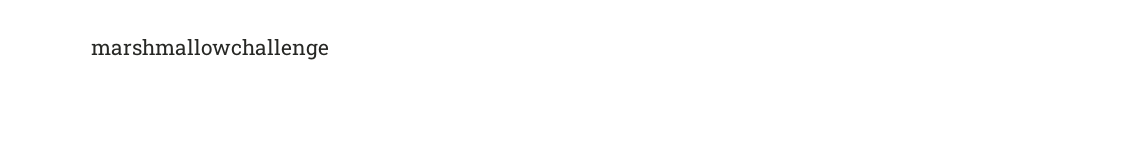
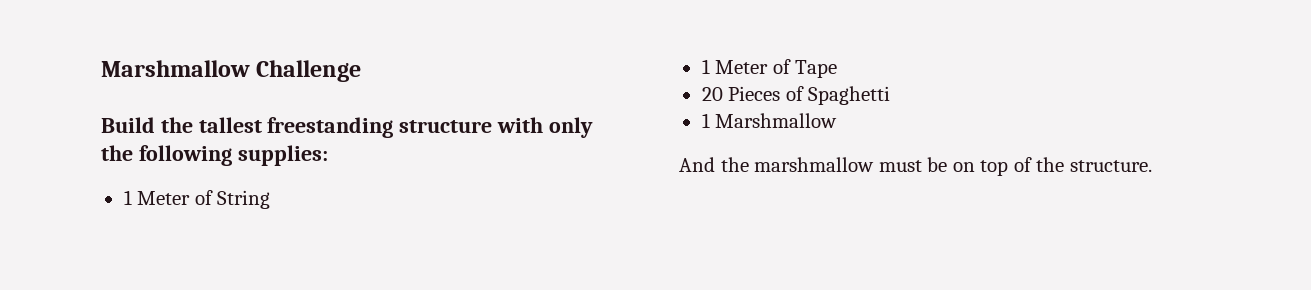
- marshmallowchallenge
+ Marshmallow Challenge
+ Build the tallest freestanding structure with only the following supplies:
+ 1 Meter of String
+ 1 Meter of Tape
+ 20 Pieces of Spaghetti
+ 1 Marshmallow
+ And the marshmallow must be on top of the structure.

